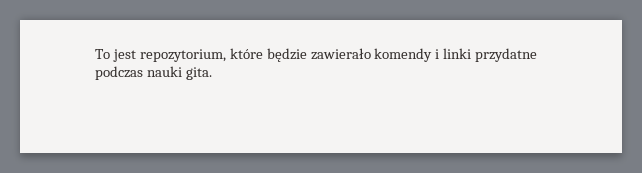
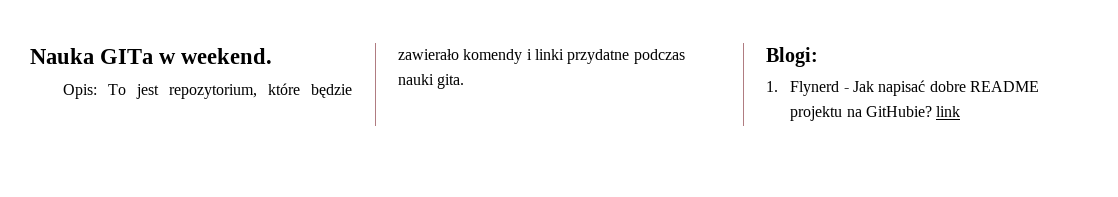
- To jest repozytorium, które będzie zawierało komendy i linki przydatne podczas nauki gita.
+ Nauka GITa w weekend.
+ Opis: To jest repozytorium, które będzie zawierało komendy i linki przydatne podczas nauki gita.
+ Blogi:
+ 1. Flynerd - Jak napisać dobre README projektu na GitHubie? link

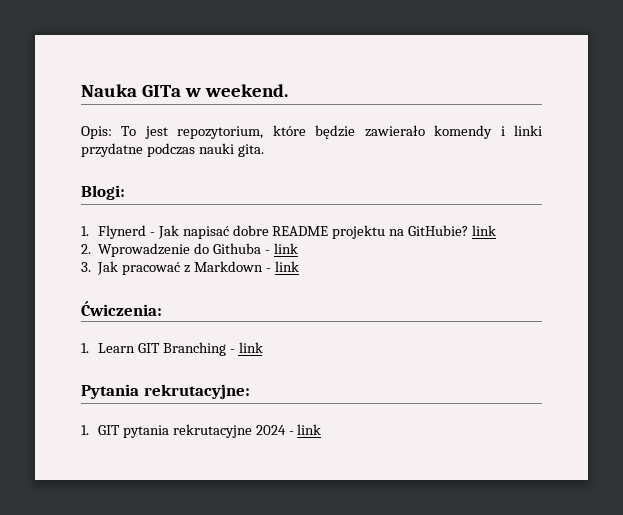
+ 2. Wprowadzenie do Githuba - link
+ 3. Jak pracować z Markdown - link
+ Ćwiczenia:
+ 1. Learn GIT Branching - link
+ Pytania rekrutacyjne:
+ 1. GIT pytania rekrutacyjne 2024 - link

